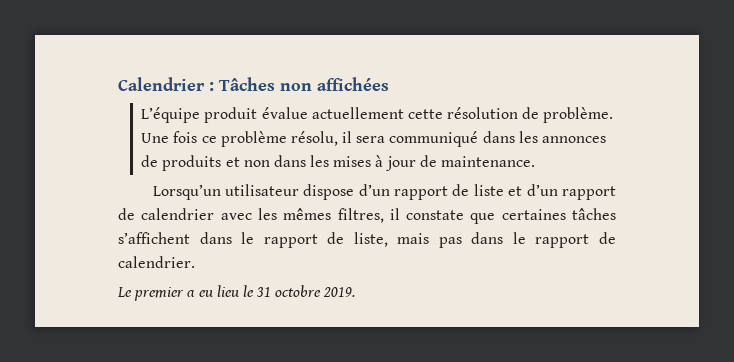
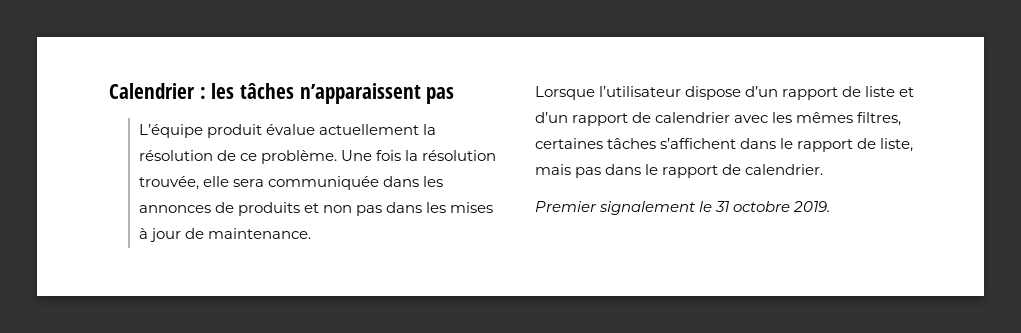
- Calendrier : Tâches non affichées
+ Calendrier : les tâches n’apparaissent pas
- L’équipe produit évalue actuellement cette résolution de problème.
+ L’équipe produit évalue actuellement la résolution de ce problème.
- Une fois ce problème résolu, il sera communiqué dans les annonces de produits et non dans les mises à jour de maintenance.
+ Une fois la résolution trouvée, elle sera communiquée dans les annonces de produits et non pas dans les mises à jour de maintenance.
- Lorsqu’un utilisateur dispose d’un rapport de liste et d’un rapport de calendrier avec les mêmes filtres, il constate que certaines tâches s’affichent dans le rapport de liste, mais pas dans le rapport de calendrier.
+ Lorsque l’utilisateur dispose d’un rapport de liste et d’un rapport de calendrier avec les mêmes filtres, certaines tâches s’affichent dans le rapport de liste, mais pas dans le rapport de calendrier.
- Le premier a eu lieu le 31 octobre 2019.
+ Premier signalement le 31 octobre 2019.

